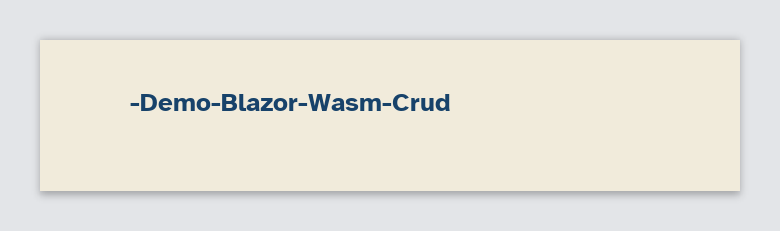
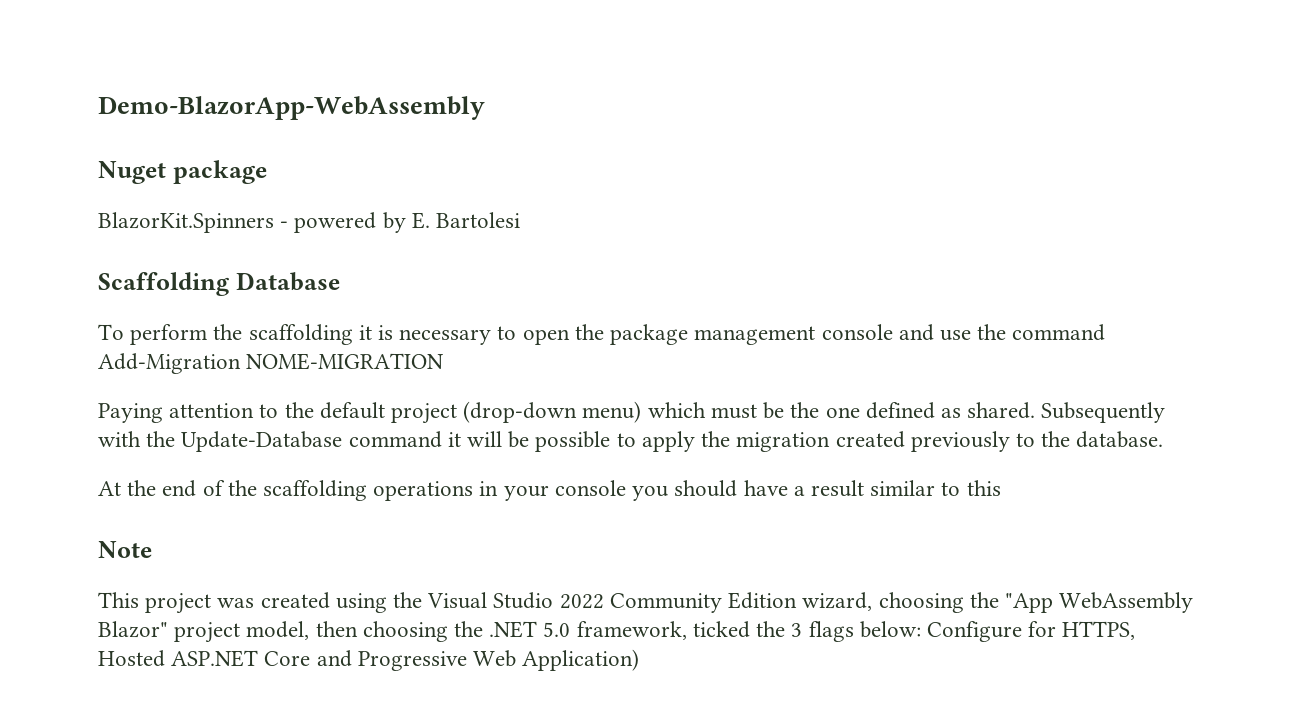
- -Demo-Blazor-Wasm-Crud
+ Demo-BlazorApp-WebAssembly
+ Nuget package
+ BlazorKit.Spinners - powered by E. Bartolesi
+ Scaffolding Database
+ To perform the scaffolding it is necessary to open the package management console and use the command Add-Migration NOME-MIGRATION
+ Paying attention to the default project (drop-down menu) which must be the one defined as shared. Subsequently with the Update-Database command it will be possible to apply the migration created previously to the database.
+ At the end of the scaffolding operations in your console you should have a result similar to this
+ Note
+ This project was created using the Visual Studio 2022 Community Edition wizard, choosing the "App WebAssembly Blazor" project model, then choosing the .NET 5.0 framework, ticked the 3 flags below: Configure for HTTPS, Hosted ASP.NET Core and Progressive Web Application)

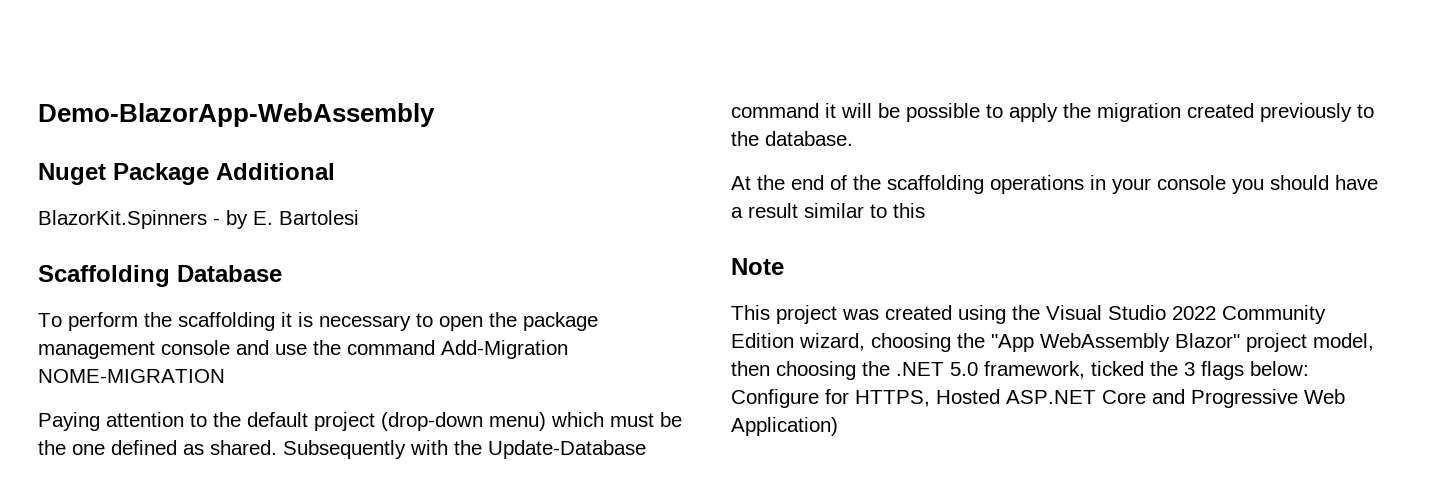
- Nuget package
+ Nuget Package Additional
- BlazorKit.Spinners - powered by E. Bartolesi
+ BlazorKit.Spinners - by E. Bartolesi

